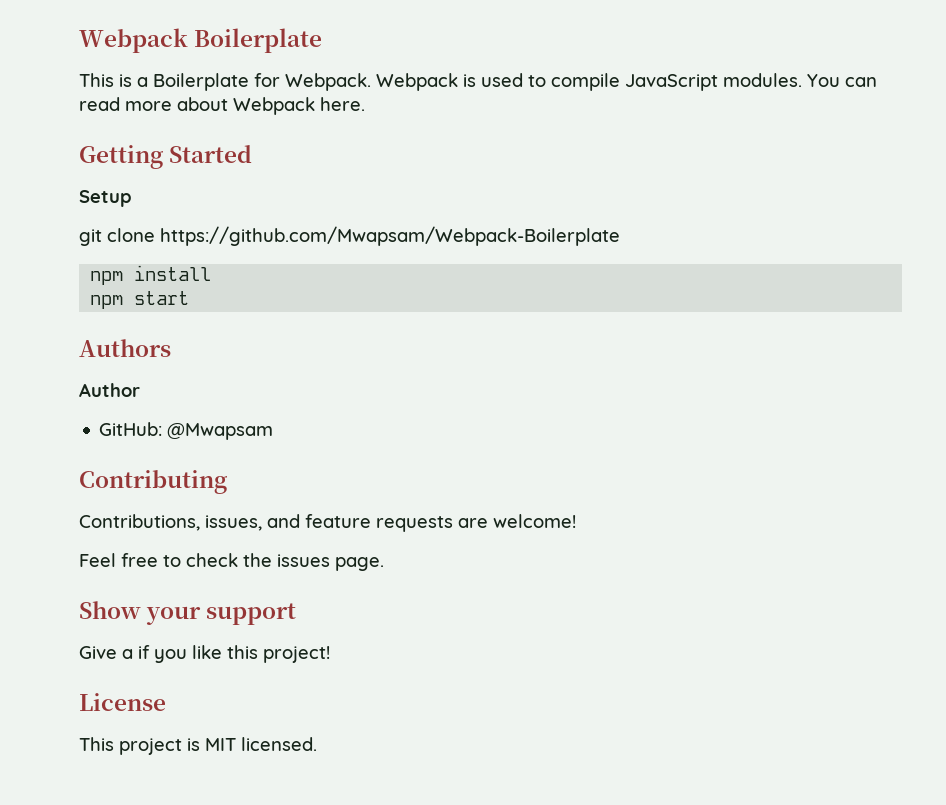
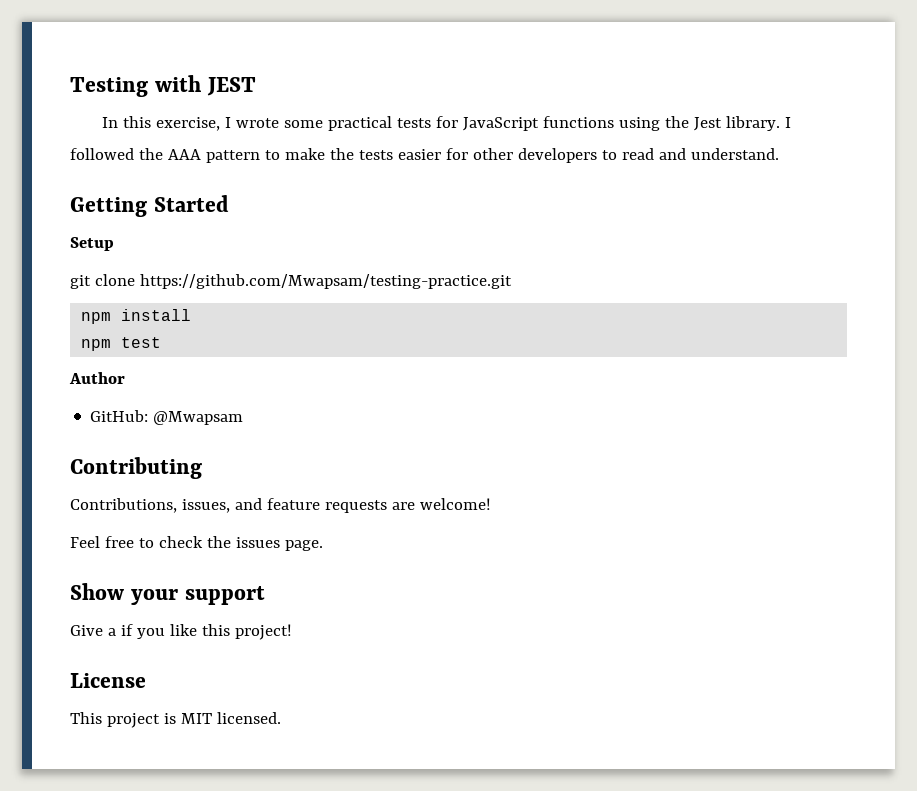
- Webpack Boilerplate
- This is a Boilerplate for Webpack. Webpack is used to compile JavaScript modules. You can read more about Webpack here.
+ Testing with JEST
+ In this exercise, I wrote some practical tests for JavaScript functions using the Jest library. I followed the AAA pattern to make the tests easier for other developers to read and understand.
- git clone https://github.com/Mwapsam/Webpack-Boilerplate
+ git clone https://github.com/Mwapsam/testing-practice.git
- npm start
- Authors
+ npm test

